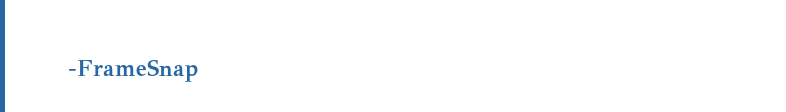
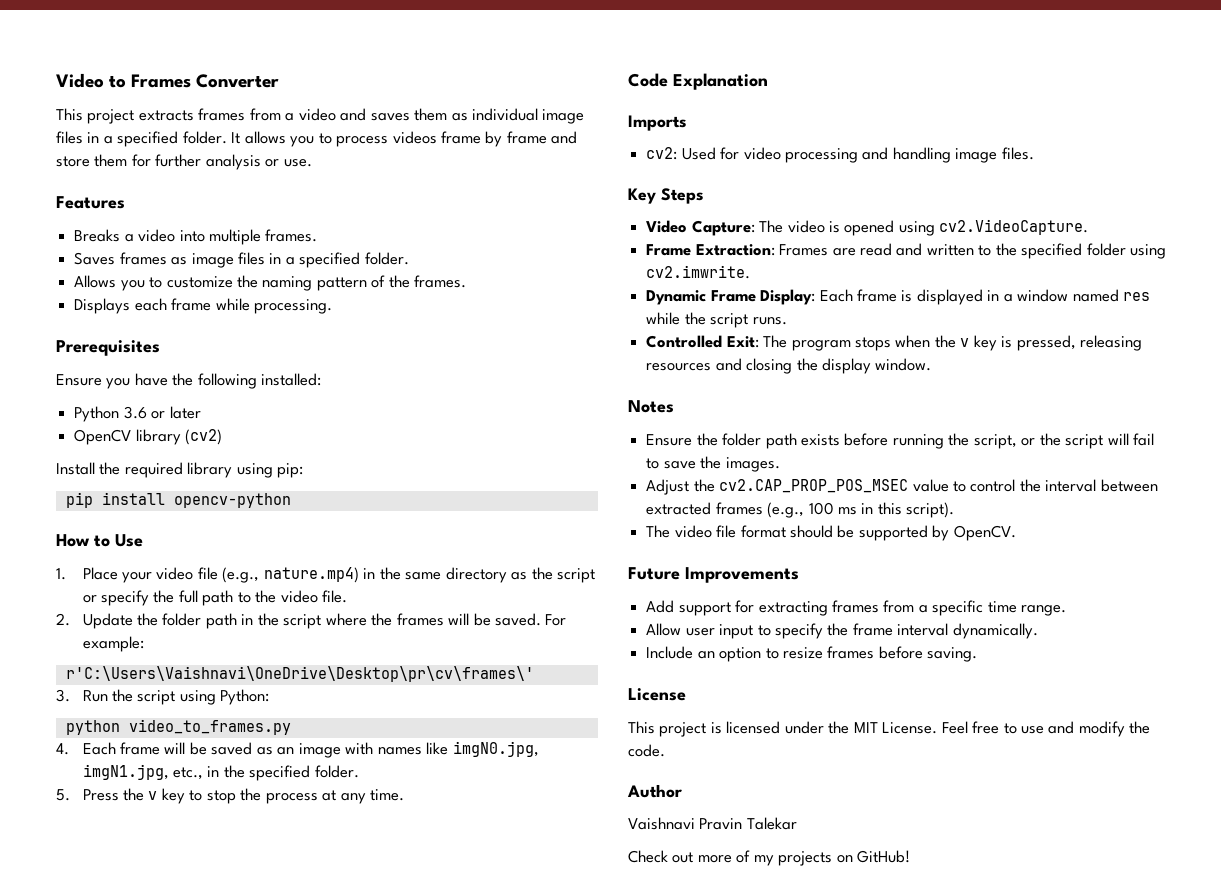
- -FrameSnap
+ Video to Frames Converter
+ This project extracts frames from a video and saves them as individual image files in a specified folder. It allows you to process videos frame by frame and store them for further analysis or use.
+ Features
+ Breaks a video into multiple frames.
+ Saves frames as image files in a specified folder.
+ Allows you to customize the naming pattern of the frames.
+ Displays each frame while processing.
+ Prerequisites
+ Ensure you have the following installed:
+ Python 3.6 or later
+ OpenCV library (cv2)
+ Install the required library using pip:
+ pip install opencv-python
+ How to Use
+ 1. Place your video file (e.g., nature.mp4) in the same directory as the script or specify the full path to the video file.
+ 2. Update the folder path in the script where the frames will be saved. For example:
+ r'C:\Users\Vaishnavi\OneDrive\Desktop\pr\cv\frames\'
+ 3. Run the script using Python:
+ python video_to_frames.py
+ 4. Each frame will be saved as an image with names like imgN0.jpg, imgN1.jpg, etc., in the specified folder.
+ 5. Press the v key to stop the process at any time.
+ Code Explanation
+ Imports
+ cv2: Used for video processing and handling image files.
+ Key Steps
+ Video Capture: The video is opened using cv2.VideoCapture.
+ Frame Extraction: Frames are read and written to the specified folder using cv2.imwrite.
+ Dynamic Frame Display: Each frame is displayed in a window named res while the script runs.
+ Controlled Exit: The program stops when the v key is pressed, releasing resources and closing the display window.
+ Notes
+ Ensure the folder path exists before running the script, or the script will fail to save the images.
+ Adjust the cv2.CAP_PROP_POS_MSEC value to control the interval between extracted frames (e.g., 100 ms in this script).
+ The video file format should be supported by OpenCV.
+ Future Improvements
+ Add support for extracting frames from a specific time range.
+ Allow user input to specify the frame interval dynamically.
+ Include an option to resize frames before saving.
+ License
+ This project is licensed under the MIT License. Feel free to use and modify the code.
+ Author
+ Vaishnavi Pravin Talekar
+ Check out more of my projects on GitHub!

